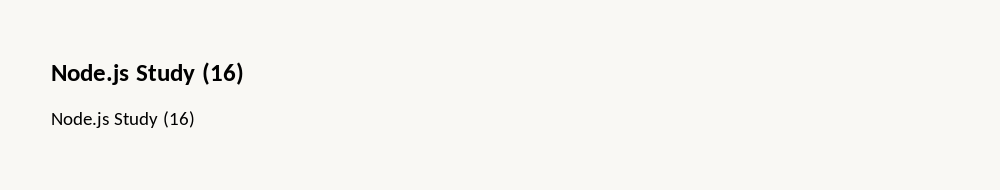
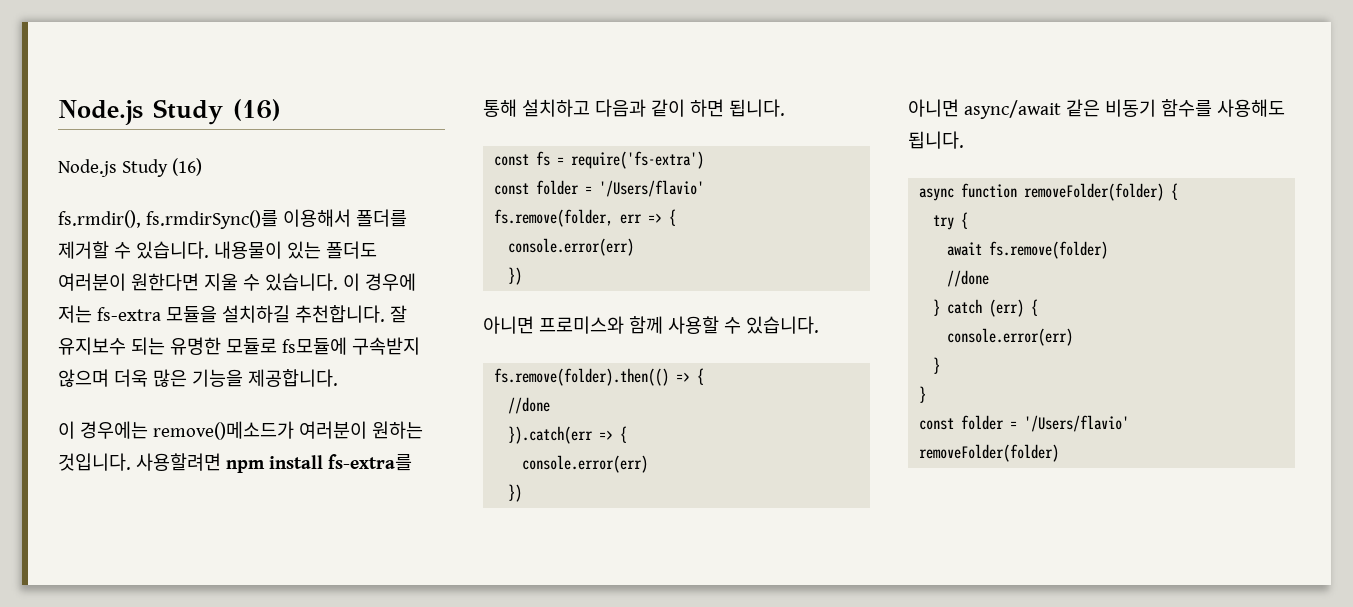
+ fs.rmdir(), fs.rmdirSync()를 이용해서 폴더를 제거할 수 있습니다. 내용물이 있는 폴더도 여러분이 원한다면 지울 수 있습니다. 이 경우에 저는 fs-extra 모듈을 설치하길 추천합니다. 잘 유지보수 되는 유명한 모듈로 fs모듈에 구속받지 않으며 더욱 많은 기능을 제공합니다.
+ 이 경우에는 remove()메소드가 여러분이 원하는 것입니다. 사용할려면 npm install fs-extra를 통해 설치하고 다음과 같이 하면 됩니다.
+ const fs = require('fs-extra')
+ const folder = '/Users/flavio'
+ fs.remove(folder, err => {
+ console.error(err)
+ })
+ 아니면 프로미스와 함께 사용할 수 있습니다.
+ fs.remove(folder).then(() => {
+ //done
+ }).catch(err => {
+ console.error(err)
+ })
+ 아니면 async/await 같은 비동기 함수를 사용해도 됩니다.
+ async function removeFolder(folder) {
+ try {
+ await fs.remove(folder)
+ //done
+ } catch (err) {
+ console.error(err)
+ }
+ }
+ const folder = '/Users/flavio'
+ removeFolder(folder)

